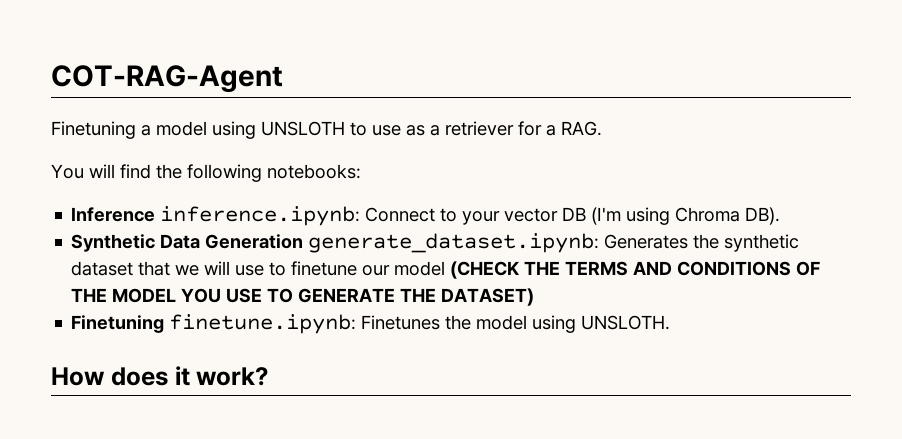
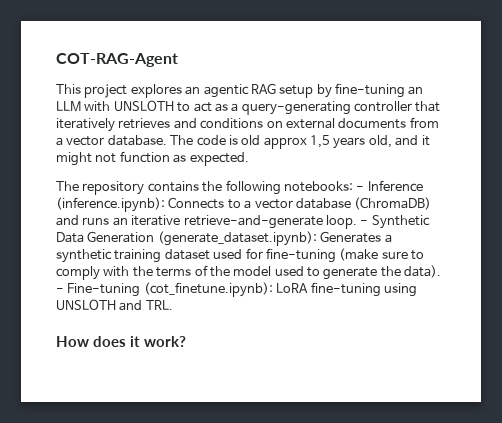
- Finetuning a model using UNSLOTH to use as a retriever for a RAG.
- You will find the following notebooks:
- Inference inference.ipynb: Connect to your vector DB (I'm using Chroma DB).
- Synthetic Data Generation generate_dataset.ipynb: Generates the synthetic dataset that we will use to finetune our model (CHECK THE TERMS AND CONDITIONS OF THE MODEL YOU USE TO GENERATE THE DATASET)
- Finetuning finetune.ipynb: Finetunes the model using UNSLOTH.
+ This project explores an agentic RAG setup by fine-tuning an LLM with UNSLOTH to act as a query-generating controller that iteratively retrieves and conditions on external documents from a vector database. The code is old approx 1,5 years old, and it might not function as expected.
+ The repository contains the following notebooks: - Inference (inference.ipynb): Connects to a vector database (ChromaDB) and runs an iterative retrieve-and-generate loop. - Synthetic Data Generation (generate_dataset.ipynb): Generates a synthetic training dataset used for fine-tuning (make sure to comply with the terms of the model used to generate the data). - Fine-tuning (cot_finetune.ipynb): LoRA fine-tuning using UNSLOTH and TRL.

